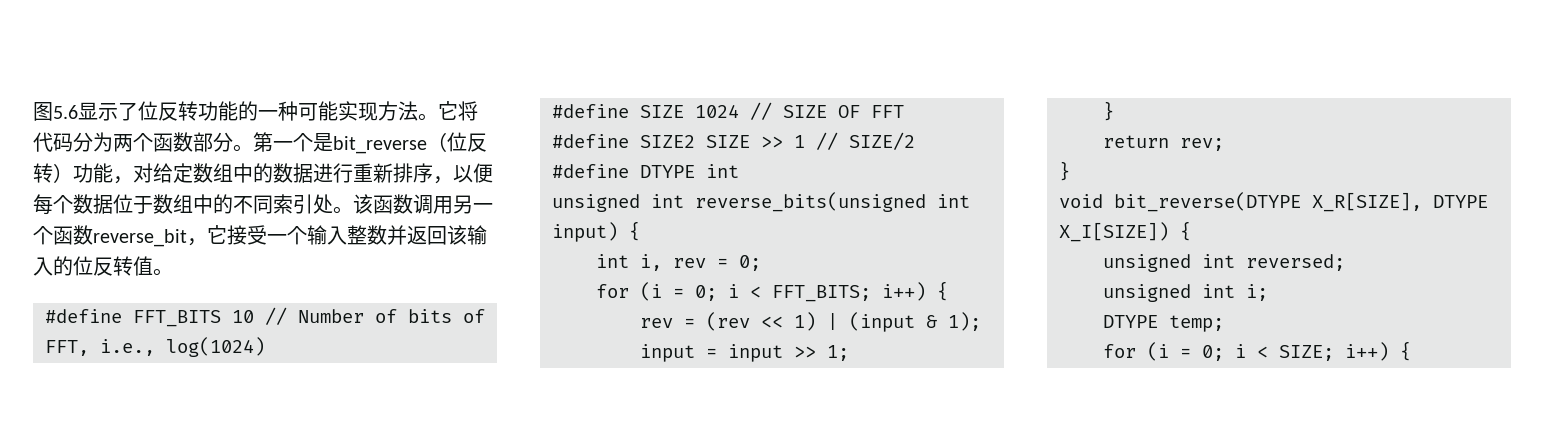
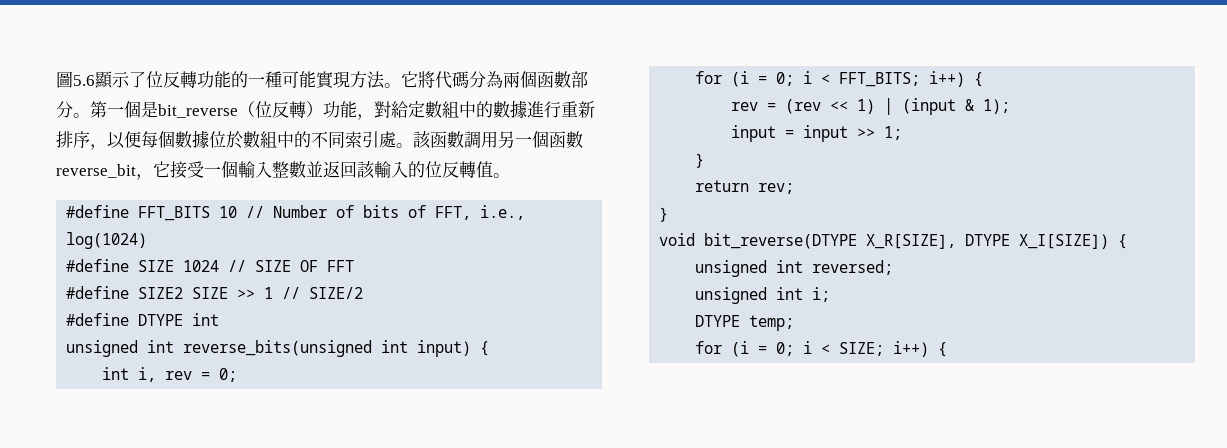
- 图5.6显示了位反转功能的一种可能实现方法。它将代码分为两个函数部分。
+ 圖5.6顯示了位反轉功能的一種可能實現方法。它將代碼分為兩個函數部分。
- 第一个是bit_reverse（位反转）功能，对给定数组中的数据进行重新排序，以便每个数据位于数组中的不同索引处。该函数调用另一个函数reverse_bit，它接受一个输入整数并返回该输入的位反转值。
+ 第一個是bit_reverse（位反轉）功能，對給定數組中的數據進行重新排序，以便每個數據位於數組中的不同索引處。該函數調用另一個函數reverse_bit，它接受一個輸入整數並返回該輸入的位反轉值。

